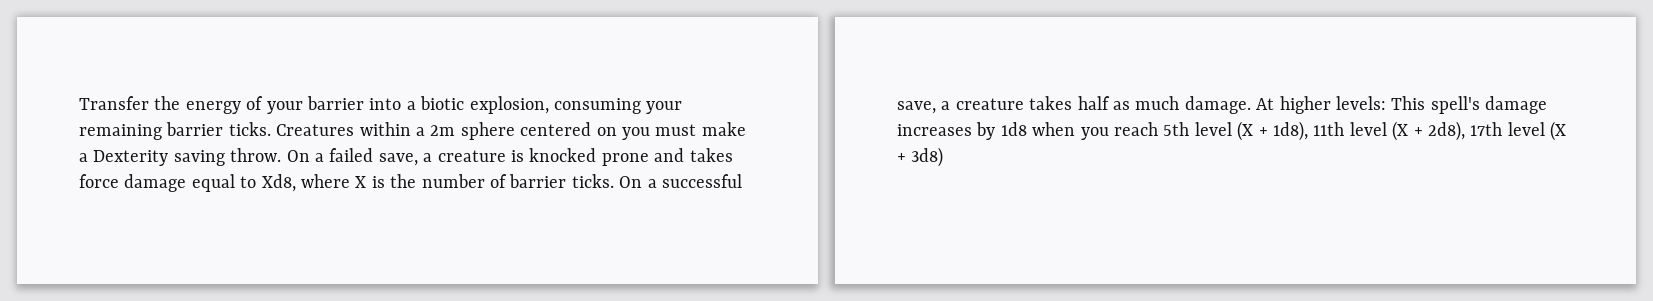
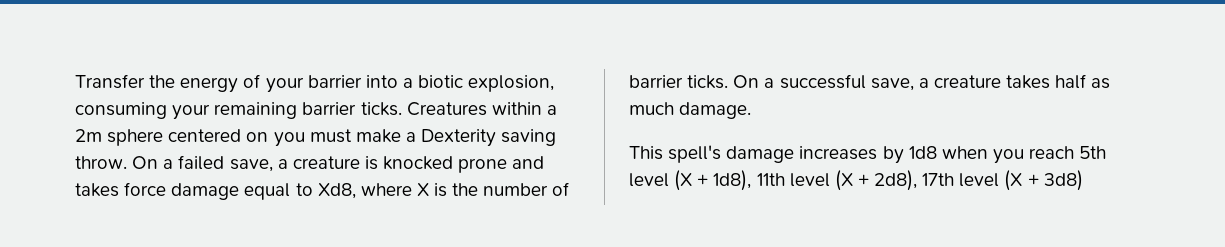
- On a successful save, a creature takes half as much damage. At higher levels: This spell's damage increases by 1d8 when you reach 5th level (X + 1d8), 11th level (X + 2d8), 17th level (X + 3d8)
+ On a successful save, a creature takes half as much damage.
+ This spell's damage increases by 1d8 when you reach 5th level (X + 1d8), 11th level (X + 2d8), 17th level (X + 3d8)

